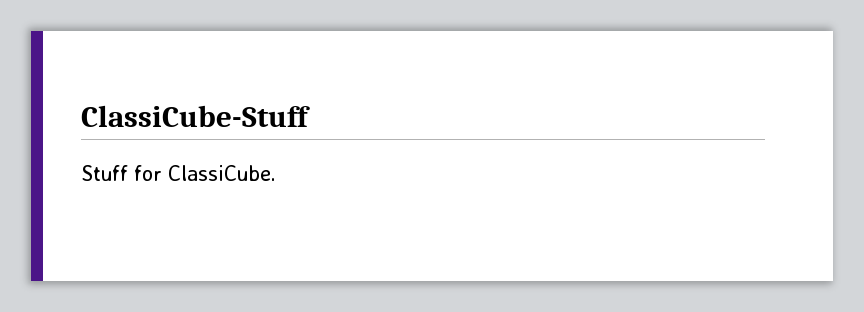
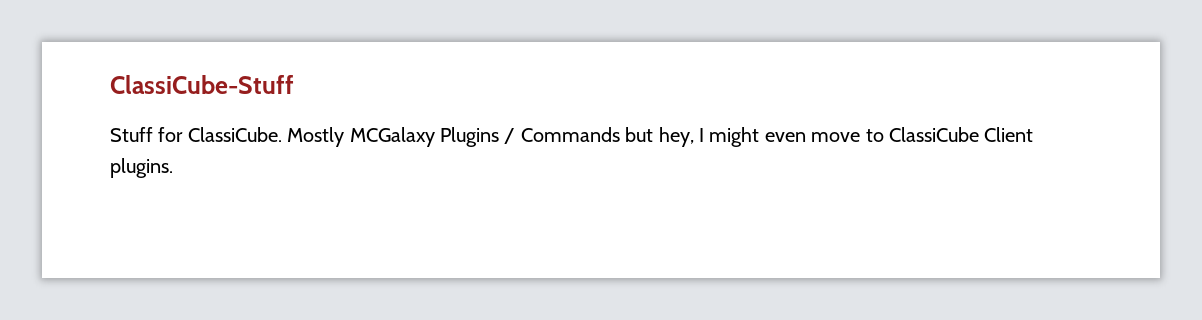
+ Mostly MCGalaxy Plugins / Commands but hey, I might even move to ClassiCube Client plugins.

